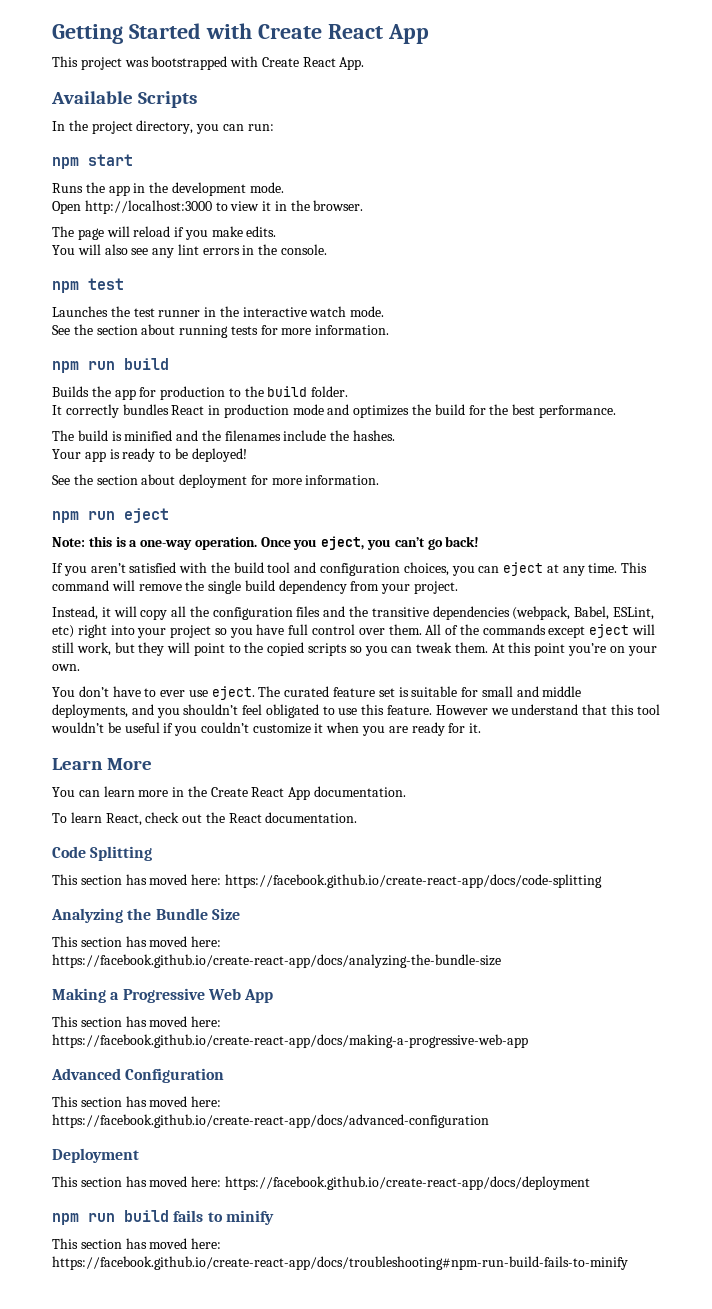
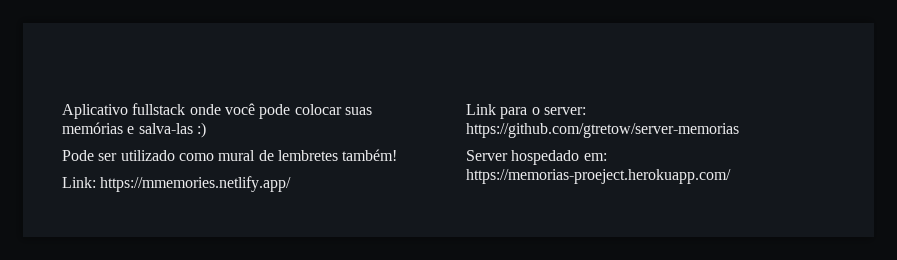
- Getting Started with Create React App
- This project was bootstrapped with Create React App.
- Available Scripts
- In the project directory, you can run:
- npm start
- Runs the app in the development mode.
- Open http://localhost:3000 to view it in the browser.
- The page will reload if you make edits.
- You will also see any lint errors in the console.
- npm test
- Launches the test runner in the interactive watch mode.
- See the section about running tests for more information.
- npm run build
- Builds the app for production to the build folder.
- It correctly bundles React in production mode and optimizes the build for the best performance.
- The build is minified and the filenames include the hashes.
- Your app is ready to be deployed!
- See the section about deployment for more information.
- npm run eject
- Note: this is a one-way operation. Once you eject, you can’t go back!
- If you aren’t satisfied with the build tool and configuration choices, you can eject at any time. This command will remove the single build dependency from your project.
- Instead, it will copy all the configuration files and the transitive dependencies (webpack, Babel, ESLint, etc) right into your project so you have full control over them. All of the commands except eject will still work, but they will point to the copied scripts so you can tweak them. At this point you’re on your own.
- You don’t have to ever use eject. The curated feature set is suitable for small and middle deployments, and you shouldn’t feel obligated to use this feature. However we understand that this tool wouldn’t be useful if you couldn’t customize it when you are ready for it.
- Learn More
- You can learn more in the Create React App documentation.
- To learn React, check out the React documentation.
- Code Splitting
- This section has moved here: https://facebook.github.io/create-react-app/docs/code-splitting
- Analyzing the Bundle Size
- This section has moved here: https://facebook.github.io/create-react-app/docs/analyzing-the-bundle-size
- Making a Progressive Web App
- This section has moved here: https://facebook.github.io/create-react-app/docs/making-a-progressive-web-app
- Advanced Configuration
- This section has moved here: https://facebook.github.io/create-react-app/docs/advanced-configuration
- Deployment
- This section has moved here: https://facebook.github.io/create-react-app/docs/deployment
- npm run build fails to minify
- This section has moved here: https://facebook.github.io/create-react-app/docs/troubleshooting#npm-run-build-fails-to-minify
+ Aplicativo fullstack onde você pode colocar suas memórias e salva-las :)
+ Pode ser utilizado como mural de lembretes também!
+ Link: https://mmemories.netlify.app/
+ Link para o server: https://github.com/gtretow/server-memorias
+ Server hospedado em: https://memorias-proeject.herokuapp.com/

